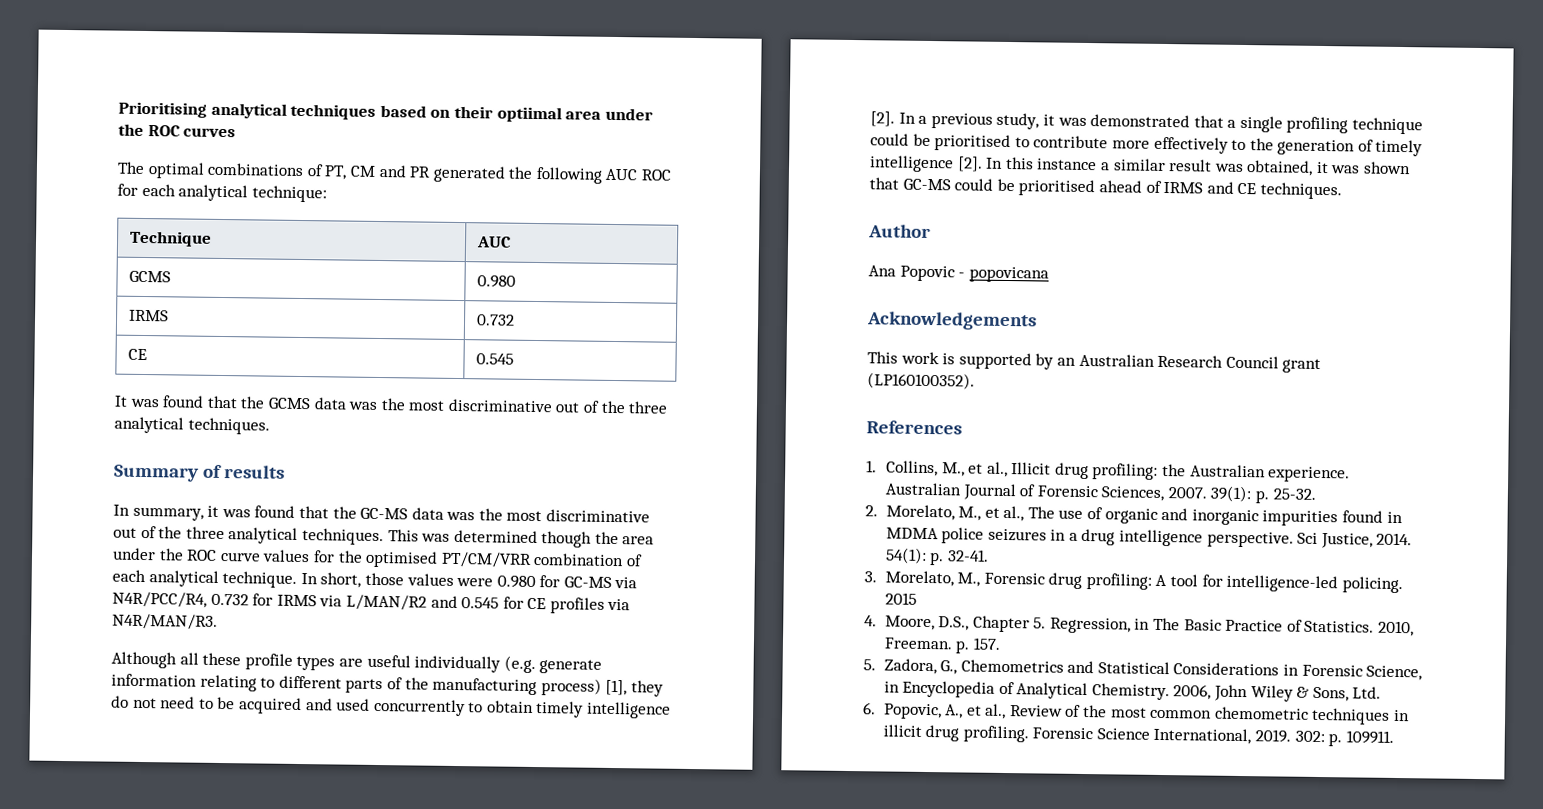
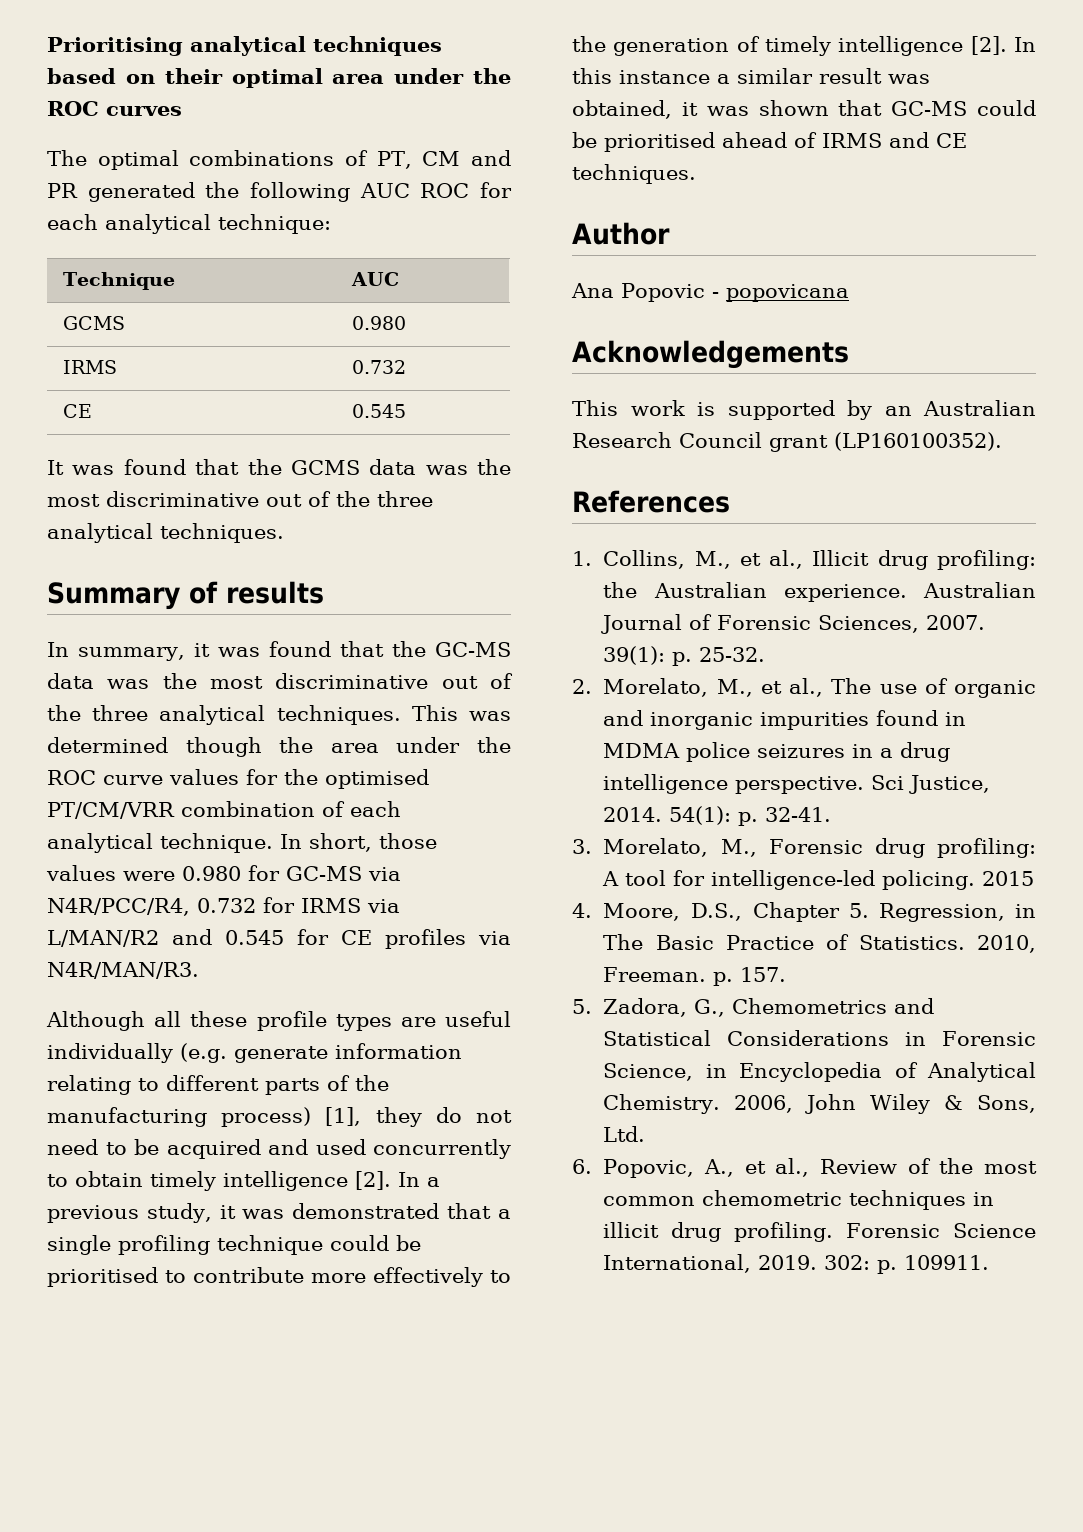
- Prioritising analytical techniques based on their optiimal area under the ROC curves
+ Prioritising analytical techniques based on their optimal area under the ROC curves

